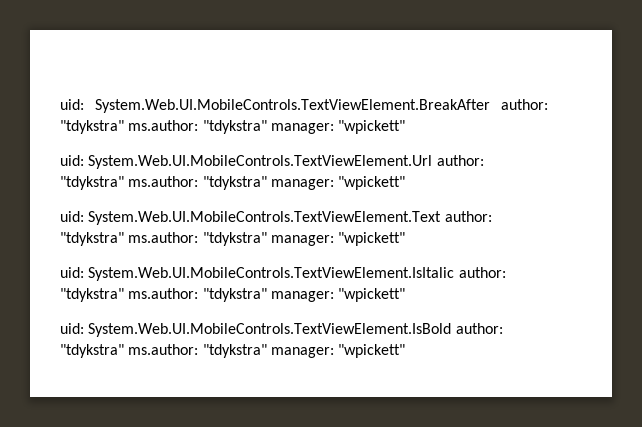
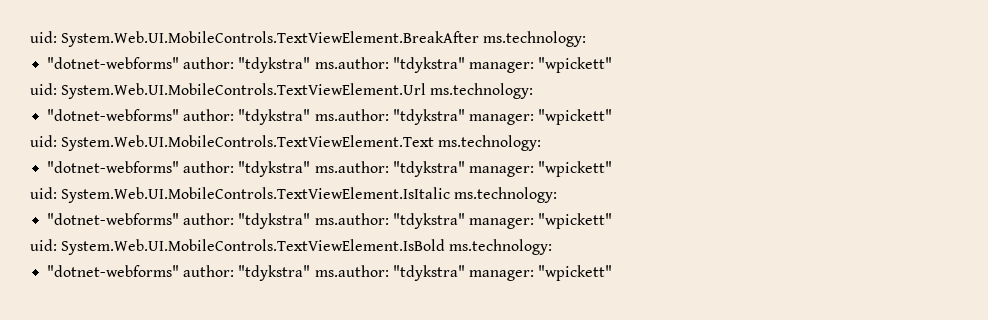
- uid: System.Web.UI.MobileControls.TextViewElement.BreakAfter author: "tdykstra" ms.author: "tdykstra" manager: "wpickett"
+ uid: System.Web.UI.MobileControls.TextViewElement.BreakAfter ms.technology:
+ "dotnet-webforms" author: "tdykstra" ms.author: "tdykstra" manager: "wpickett"
- uid: System.Web.UI.MobileControls.TextViewElement.Url author: "tdykstra" ms.author: "tdykstra" manager: "wpickett"
+ uid: System.Web.UI.MobileControls.TextViewElement.Url ms.technology:
+ "dotnet-webforms" author: "tdykstra" ms.author: "tdykstra" manager: "wpickett"
- uid: System.Web.UI.MobileControls.TextViewElement.Text author: "tdykstra" ms.author: "tdykstra" manager: "wpickett"
+ uid: System.Web.UI.MobileControls.TextViewElement.Text ms.technology:
+ "dotnet-webforms" author: "tdykstra" ms.author: "tdykstra" manager: "wpickett"
- uid: System.Web.UI.MobileControls.TextViewElement.IsItalic author: "tdykstra" ms.author: "tdykstra" manager: "wpickett"
+ uid: System.Web.UI.MobileControls.TextViewElement.IsItalic ms.technology:
+ "dotnet-webforms" author: "tdykstra" ms.author: "tdykstra" manager: "wpickett"
- uid: System.Web.UI.MobileControls.TextViewElement.IsBold author: "tdykstra" ms.author: "tdykstra" manager: "wpickett"
+ uid: System.Web.UI.MobileControls.TextViewElement.IsBold ms.technology:
+ "dotnet-webforms" author: "tdykstra" ms.author: "tdykstra" manager: "wpickett"

